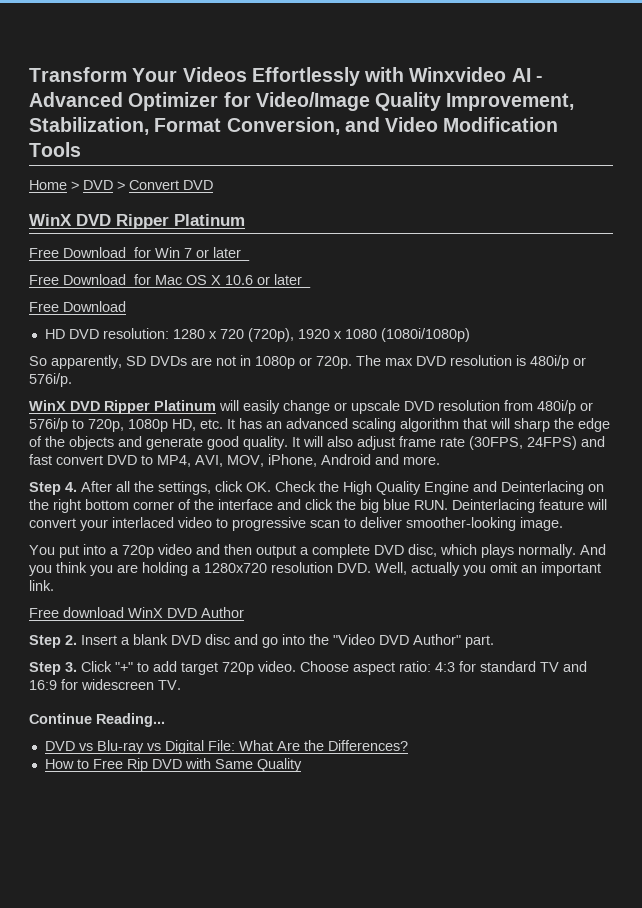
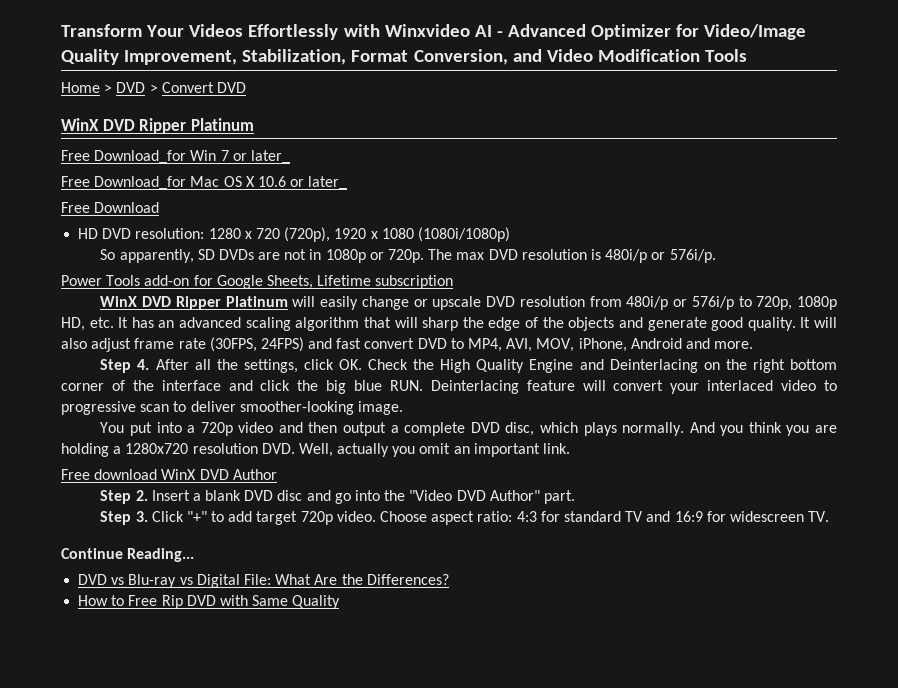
+ Power Tools add-on for Google Sheets, Lifetime subscription

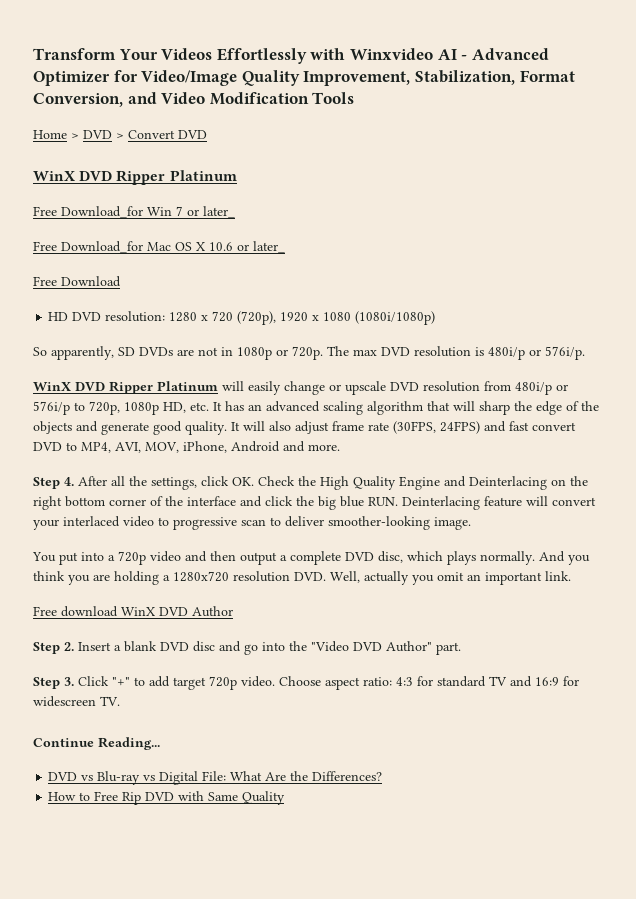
- Power Tools add-on for Google Sheets, Lifetime subscription

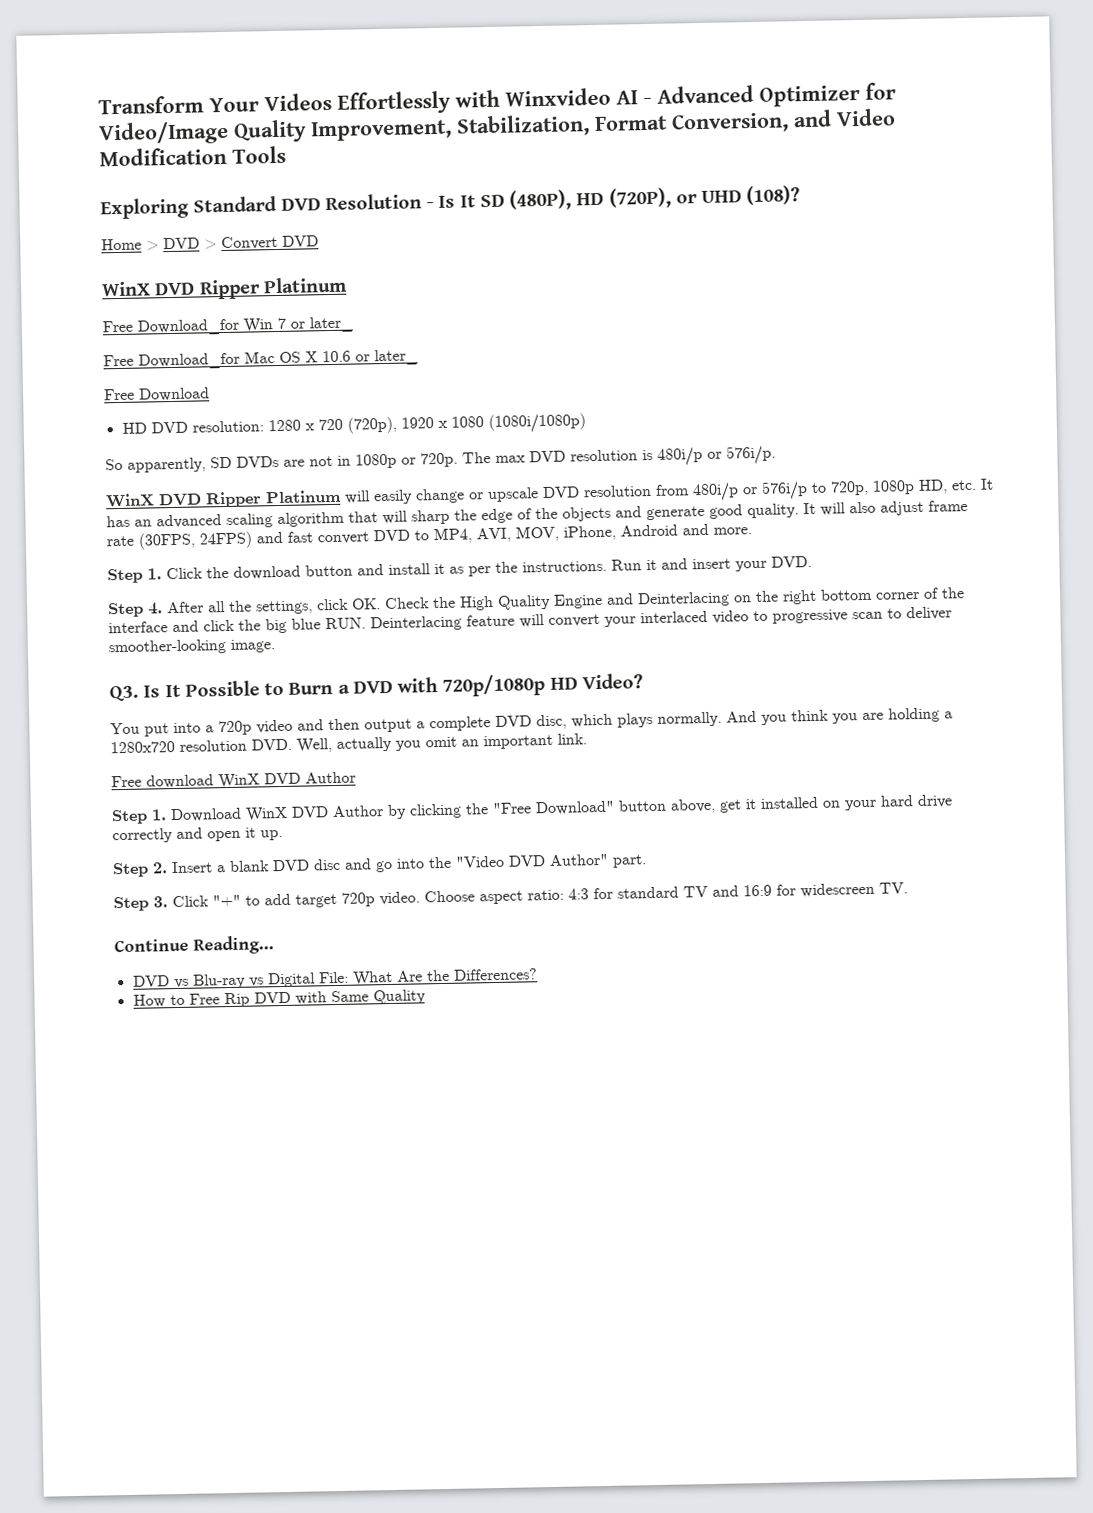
+ Exploring Standard DVD Resolution - Is It SD (480P), HD (720P), or UHD (108)?
+ Step 1. Click the download button and install it as per the instructions. Run it and insert your DVD.
+ Q3. Is It Possible to Burn a DVD with 720p/1080p HD Video?
+ Step 1. Download WinX DVD Author by clicking the "Free Download" button above, get it installed on your hard drive correctly and open it up.

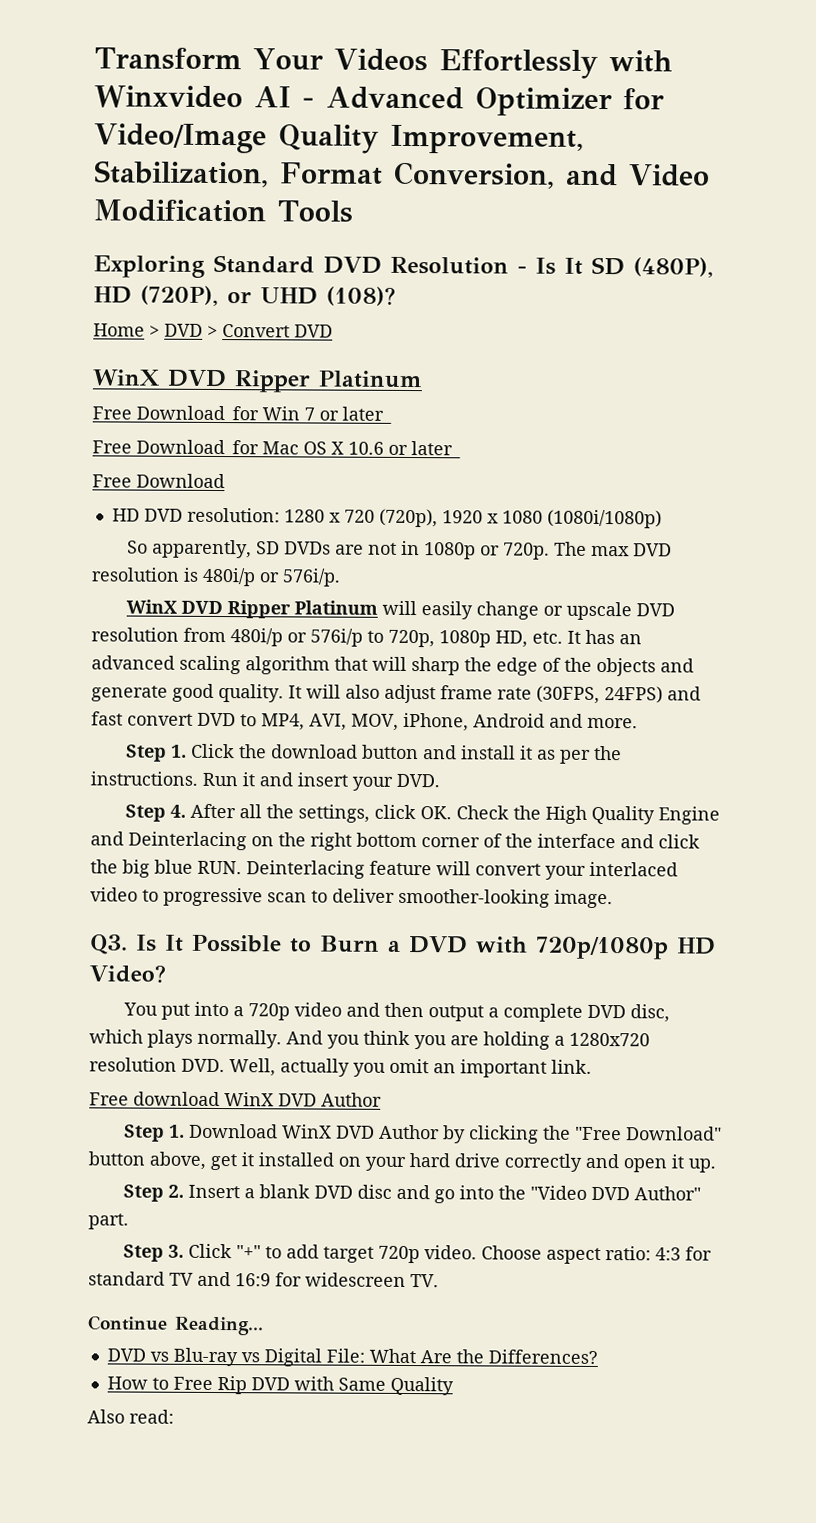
+ Also read:

